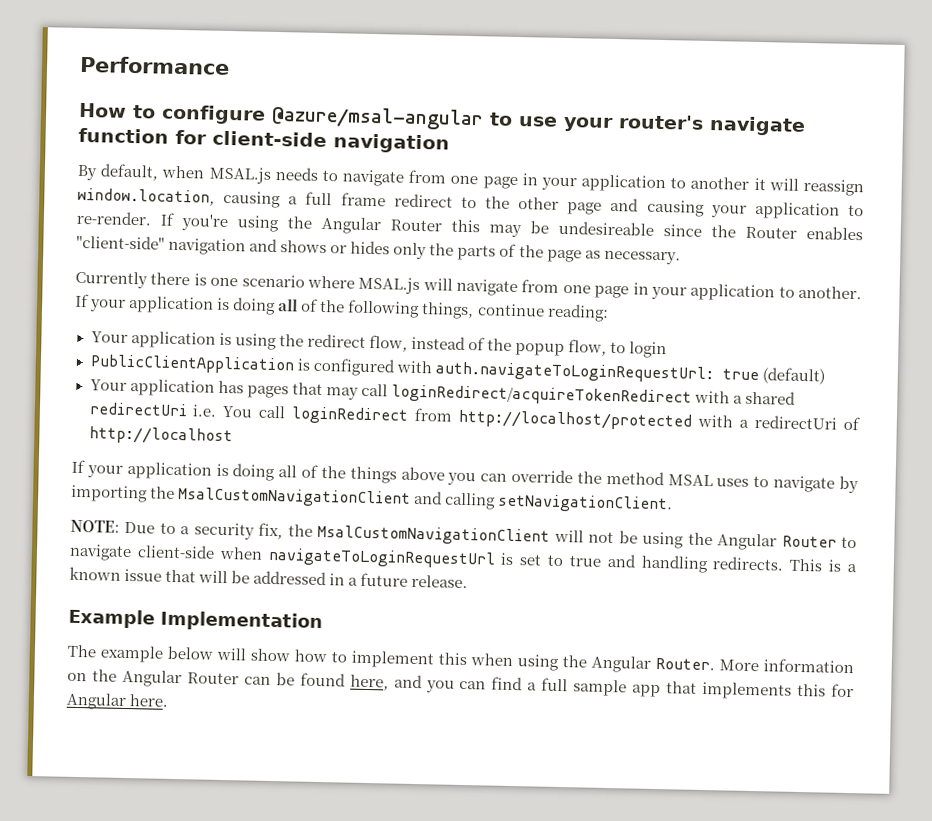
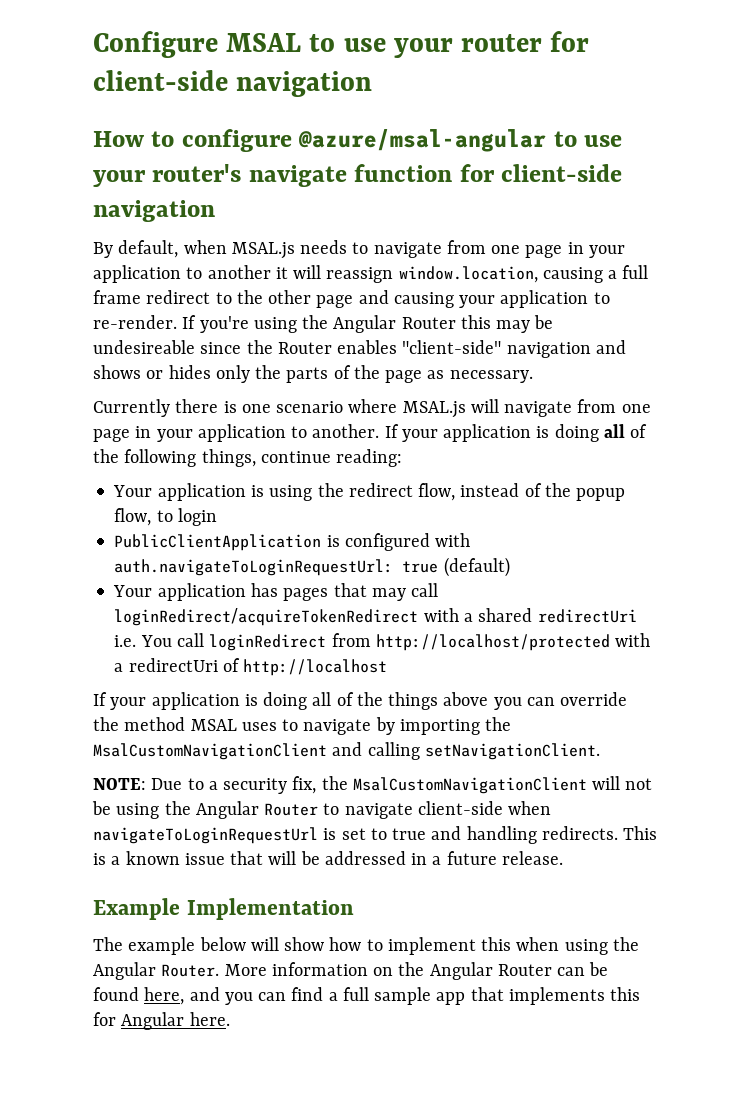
- Performance
+ Configure MSAL to use your router for client-side navigation

